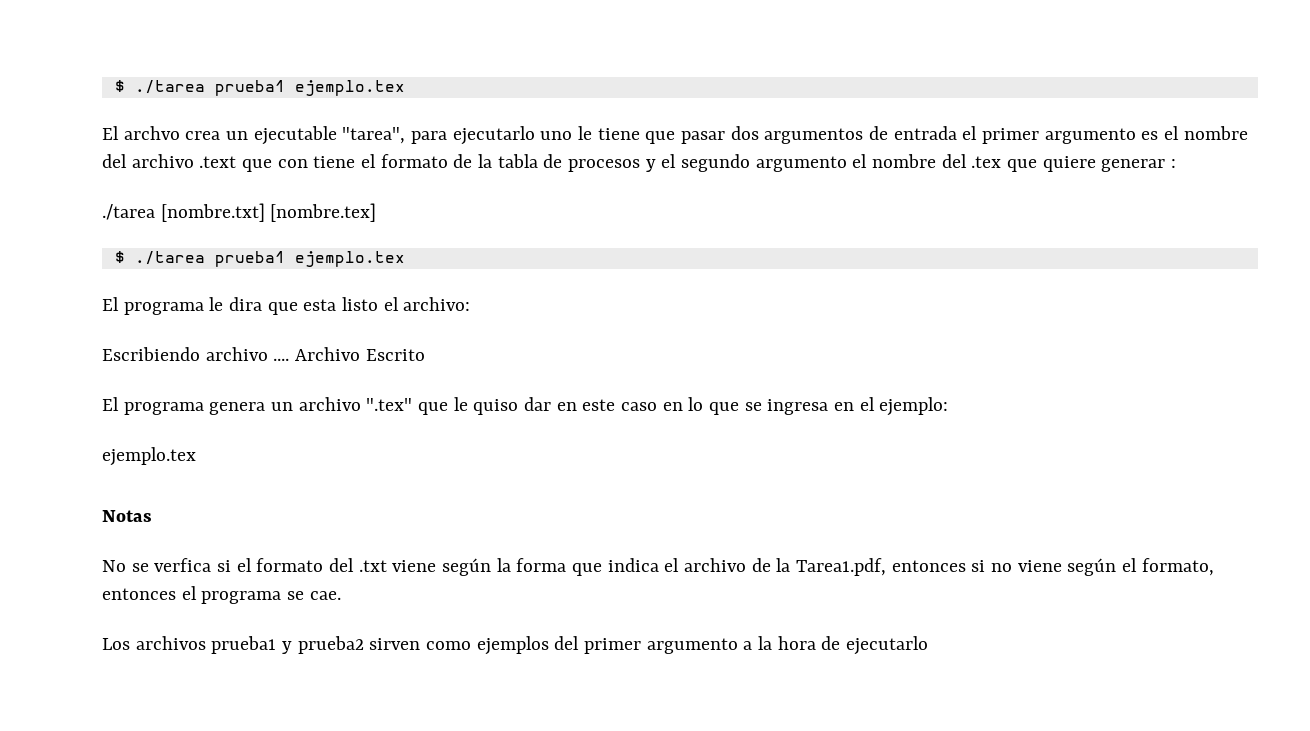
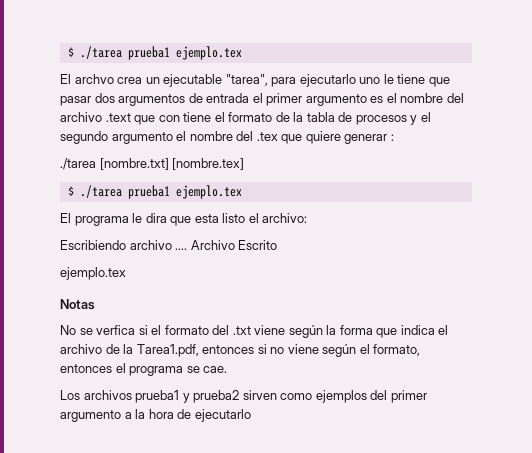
- El programa genera un archivo ".tex" que le quiso dar en este caso en lo que se ingresa en el ejemplo:

